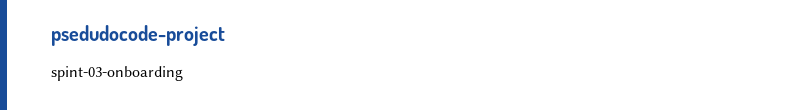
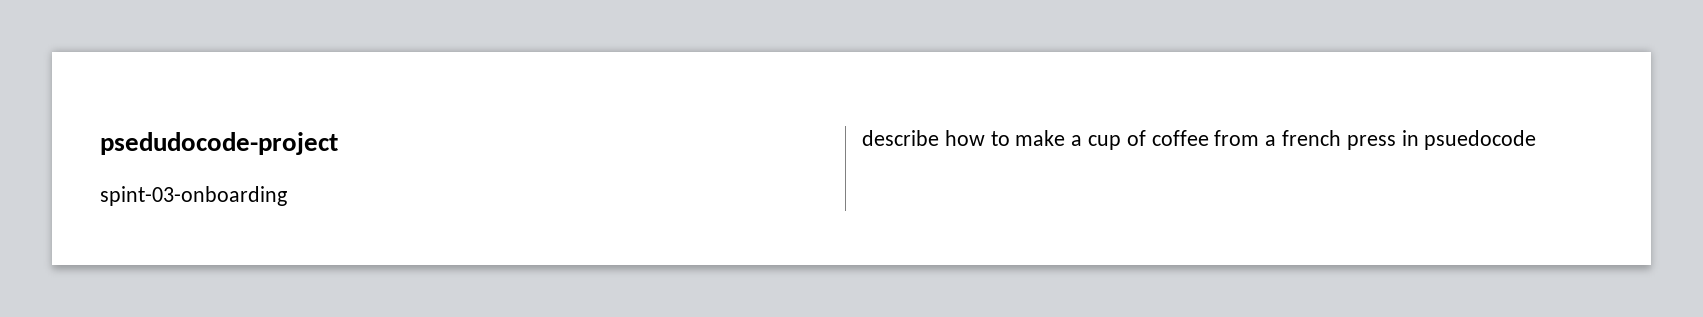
+ describe how to make a cup of coffee from a french press in psuedocode

